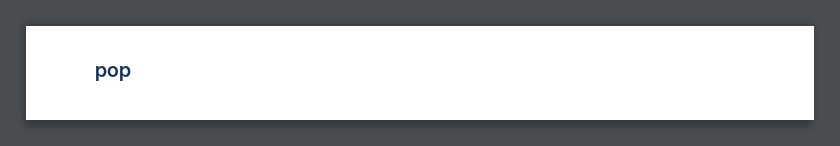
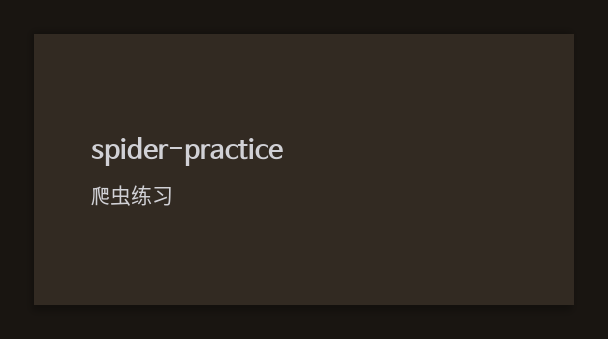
- pop
+ spider-practice
+ 爬虫练习

